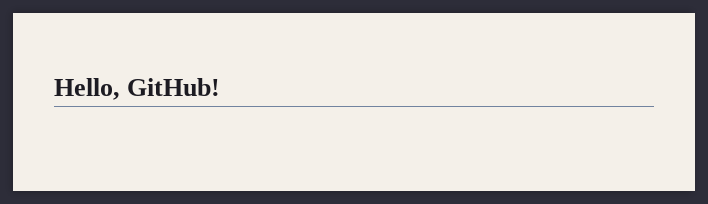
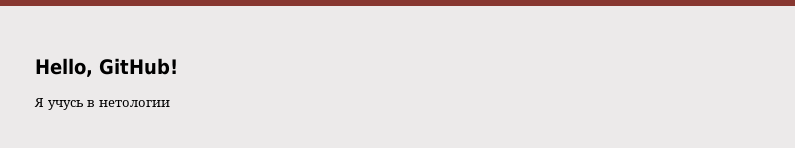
+ Я учусь в нетологии

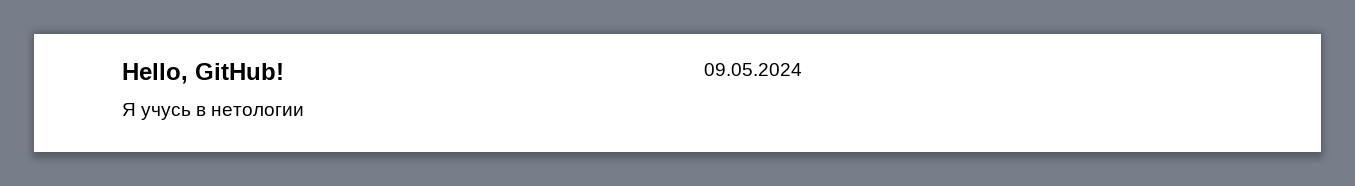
+ 09.05.2024

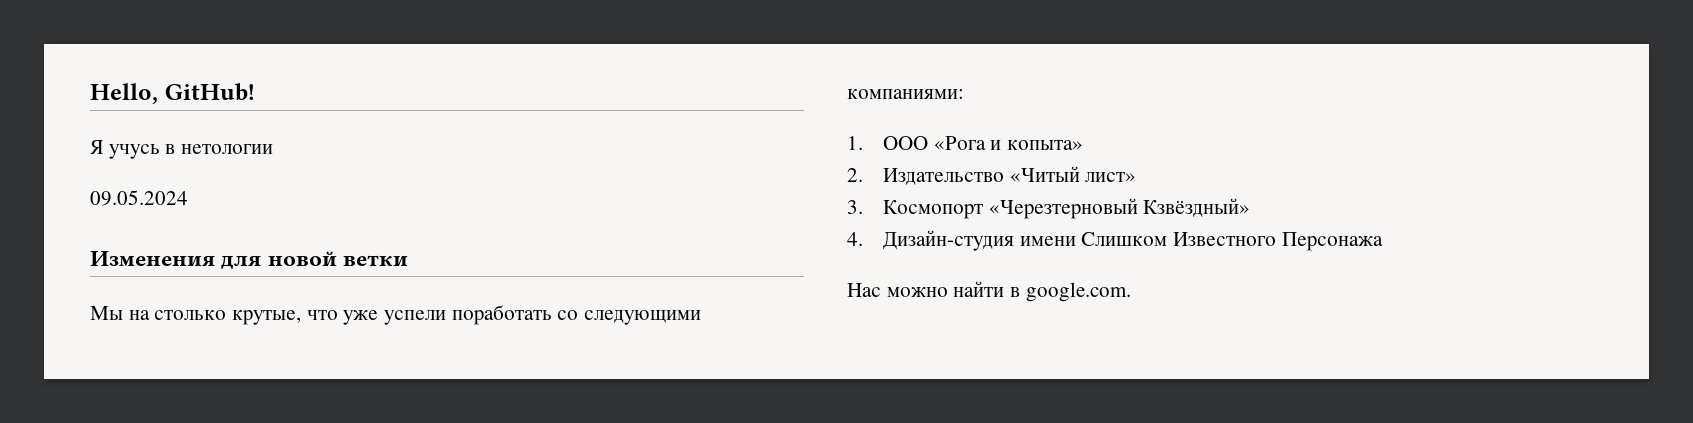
+ Изменения для новой ветки
+ Мы на столько крутые, что уже успели поработать со следующими компаниями:
+ 1. ООО «Рога и копыта»
+ 2. Издательство «Читый лист»
+ 3. Космопорт «Черезтерновый Кзвёздный»
+ 4. Дизайн-студия имени Слишком Известного Персонажа
+ Нас можно найти в google.com.

